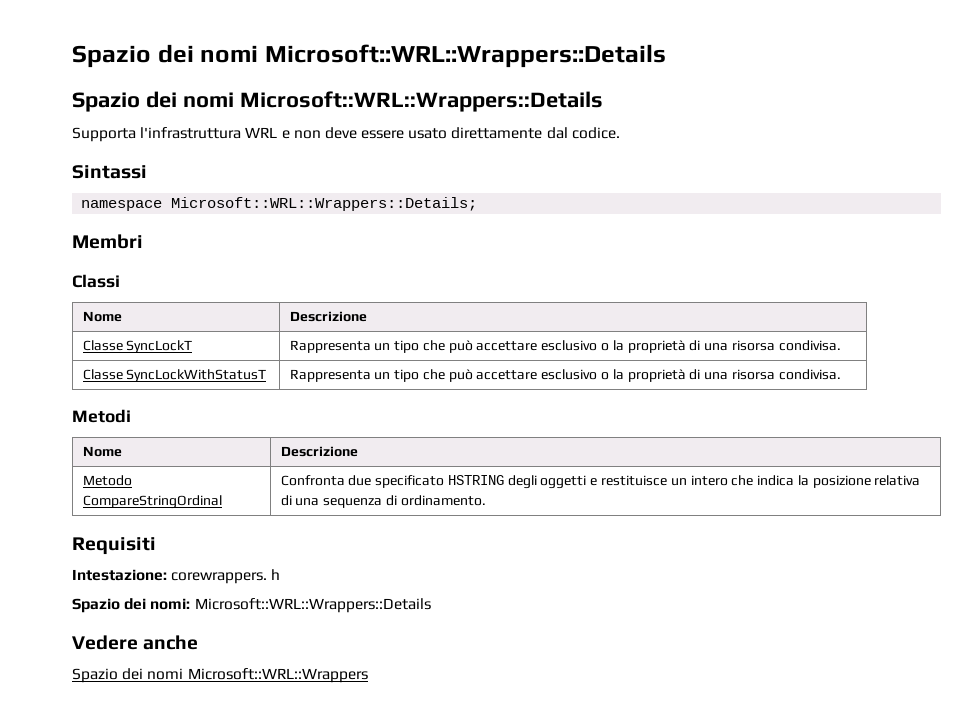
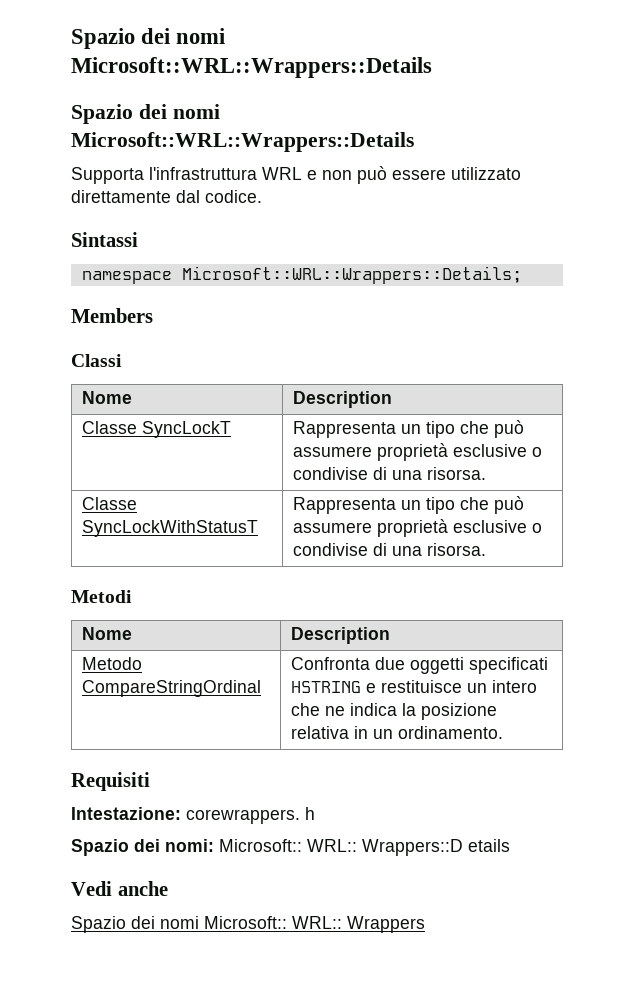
- Supporta l'infrastruttura WRL e non deve essere usato direttamente dal codice.
+ Supporta l'infrastruttura WRL e non può essere utilizzato direttamente dal codice.
- Membri
+ Members
  Classi
- Nome | Descrizione
+ Nome | Description
- Classe SyncLockT | Rappresenta un tipo che può accettare esclusivo o la proprietà di una risorsa condivisa.
+ Classe SyncLockT | Rappresenta un tipo che può assumere proprietà esclusive o condivise di una risorsa.
- Classe SyncLockWithStatusT | Rappresenta un tipo che può accettare esclusivo o la proprietà di una risorsa condivisa.
+ Classe SyncLockWithStatusT | Rappresenta un tipo che può assumere proprietà esclusive o condivise di una risorsa.
  Metodi
- Nome | Descrizione
+ Nome | Description
- Metodo CompareStringOrdinal | Confronta due specificato HSTRING degli oggetti e restituisce un intero che indica la posizione relativa di una sequenza di ordinamento.
+ Metodo CompareStringOrdinal | Confronta due oggetti specificati HSTRING e restituisce un intero che ne indica la posizione relativa in un ordinamento.
- Spazio dei nomi: Microsoft::WRL::Wrappers::Details
- Vedere anche
+ Spazio dei nomi: Microsoft:: WRL:: Wrappers::D etails
+ Vedi anche
- Spazio dei nomi Microsoft::WRL::Wrappers
+ Spazio dei nomi Microsoft:: WRL:: Wrappers

